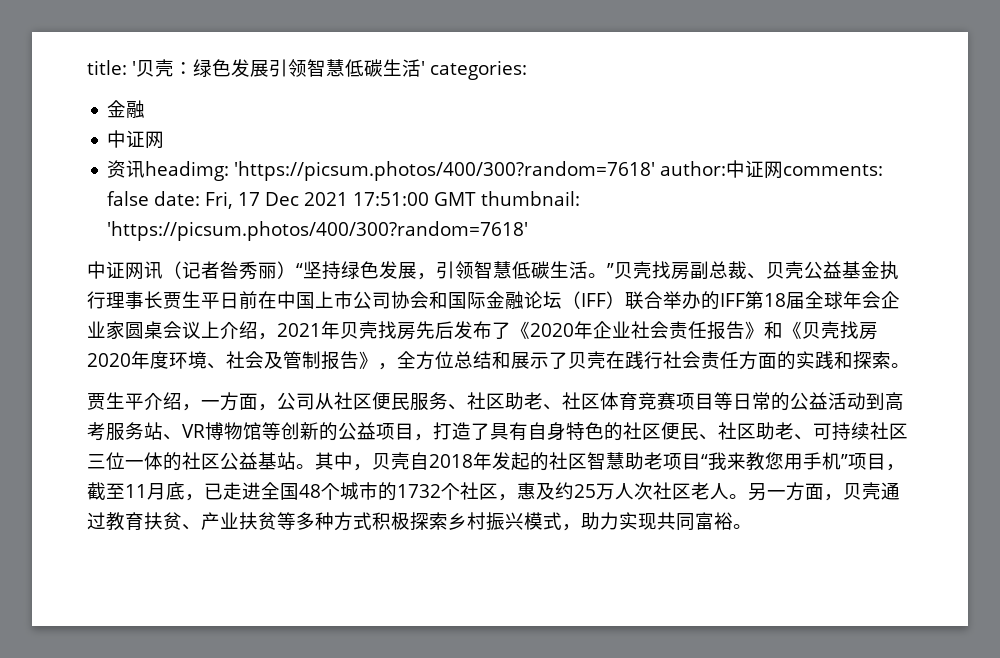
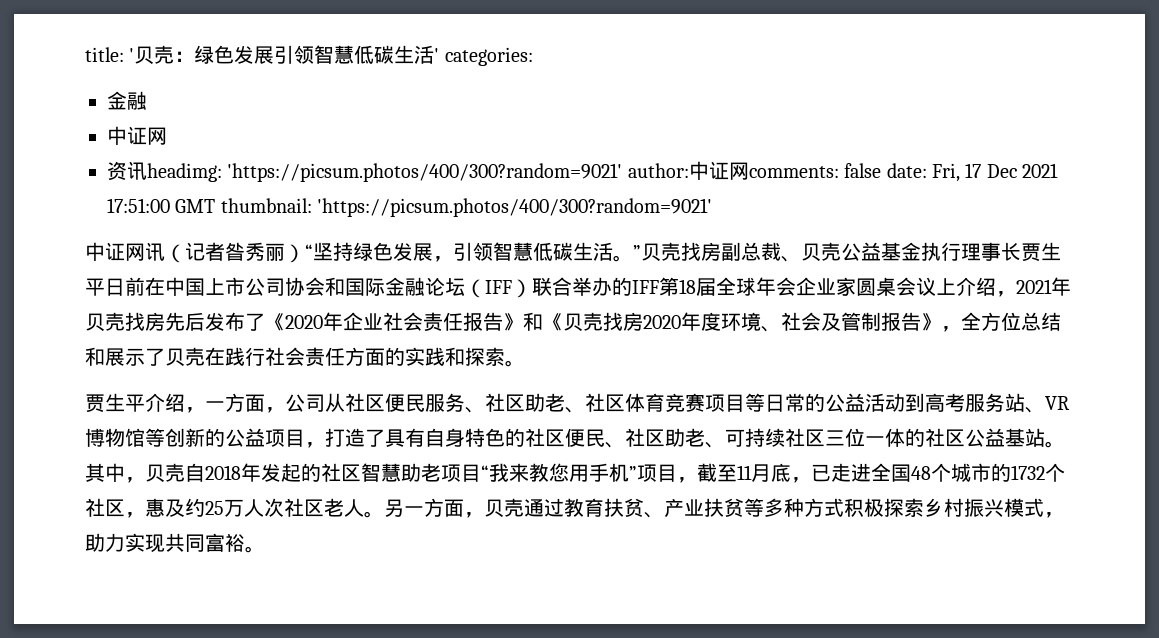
- 资讯headimg: 'https://picsum.photos/400/300?random=7618' author:中证网comments: false date: Fri, 17 Dec 2021 17:51:00 GMT thumbnail: 'https://picsum.photos/400/300?random=7618'
+ 资讯headimg: 'https://picsum.photos/400/300?random=9021' author:中证网comments: false date: Fri, 17 Dec 2021 17:51:00 GMT thumbnail: 'https://picsum.photos/400/300?random=9021'

